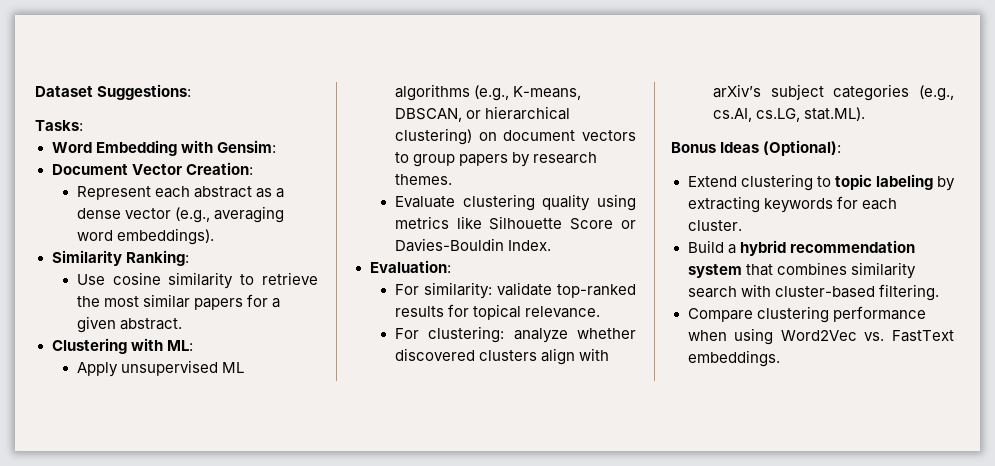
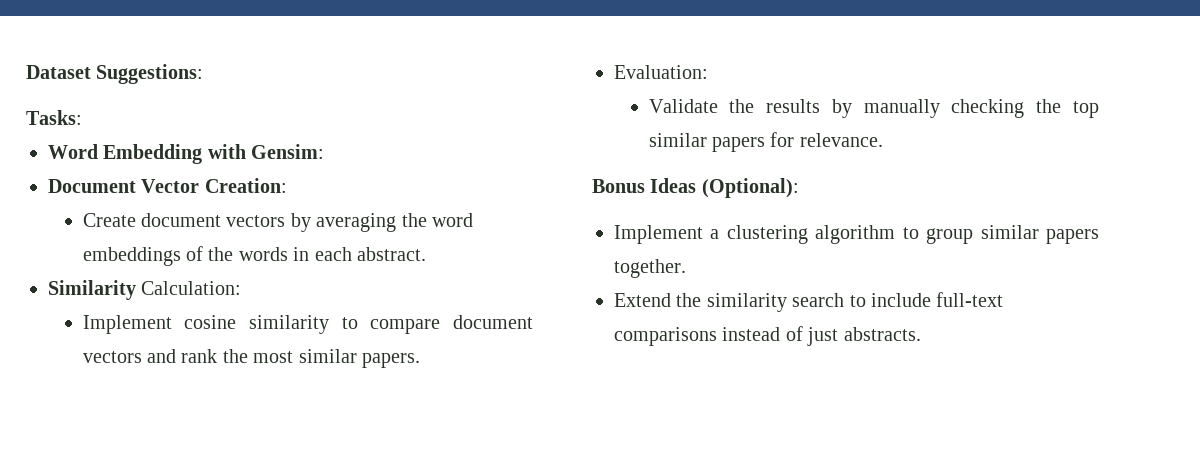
- Represent each abstract as a dense vector (e.g., averaging word embeddings).
+ Create document vectors by averaging the word embeddings of the words in each abstract.
- Similarity Ranking:
- Use cosine similarity to retrieve the most similar papers for a given abstract.
- Clustering with ML:
- Apply unsupervised ML algorithms (e.g., K-means, DBSCAN, or hierarchical clustering) on document vectors to group papers by research themes.
- Evaluate clustering quality using metrics like Silhouette Score or Davies-Bouldin Index.
+ Similarity Calculation:
+ Implement cosine similarity to compare document vectors and rank the most similar papers.
  Evaluation:
- For similarity: validate top-ranked results for topical relevance.
- For clustering: analyze whether discovered clusters align with arXiv’s subject categories (e.g., cs.AI, cs.LG, stat.ML).
+ Validate the results by manually checking the top similar papers for relevance.
  Bonus Ideas (Optional):
- Extend clustering to topic labeling by extracting keywords for each cluster.
- Build a hybrid recommendation system that combines similarity search with cluster-based filtering.
- Compare clustering performance when using Word2Vec vs. FastText embeddings.
+ Implement a clustering algorithm to group similar papers together.
+ Extend the similarity search to include full-text comparisons instead of just abstracts.

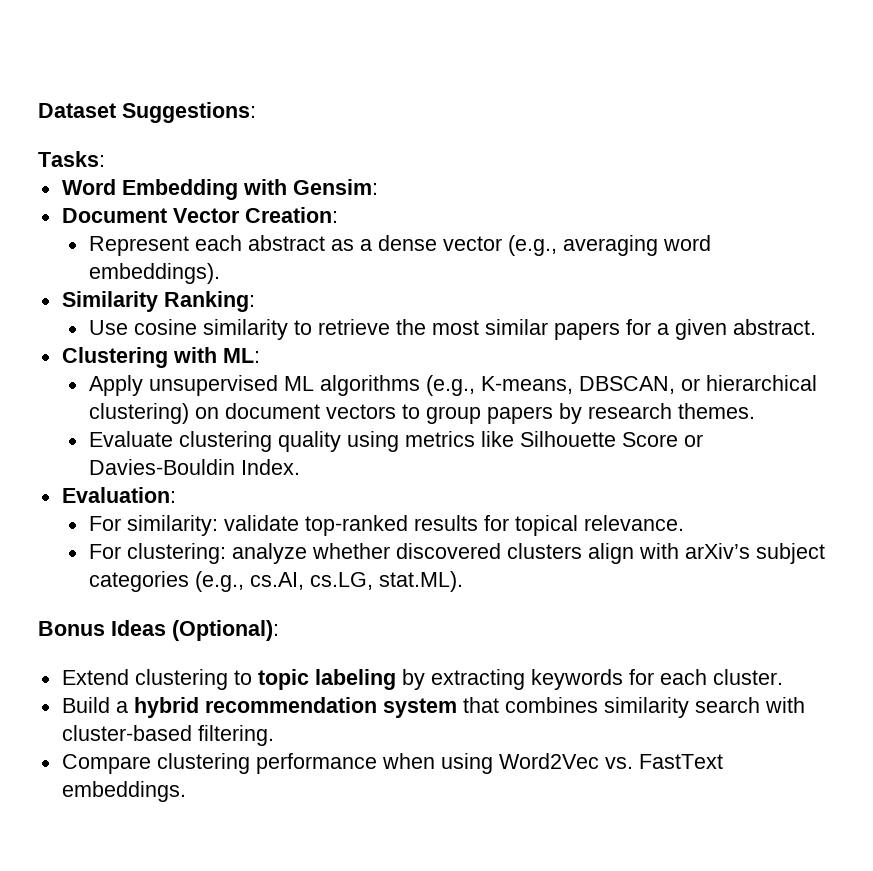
- Create document vectors by averaging the word embeddings of the words in each abstract.
+ Represent each abstract as a dense vector (e.g., averaging word embeddings).
- Similarity Calculation:
- Implement cosine similarity to compare document vectors and rank the most similar papers.
+ Similarity Ranking:
+ Use cosine similarity to retrieve the most similar papers for a given abstract.
+ Clustering with ML:
+ Apply unsupervised ML algorithms (e.g., K-means, DBSCAN, or hierarchical clustering) on document vectors to group papers by research themes.
+ Evaluate clustering quality using metrics like Silhouette Score or Davies-Bouldin Index.
  Evaluation:
- Validate the results by manually checking the top similar papers for relevance.
+ For similarity: validate top-ranked results for topical relevance.
+ For clustering: analyze whether discovered clusters align with arXiv’s subject categories (e.g., cs.AI, cs.LG, stat.ML).
  Bonus Ideas (Optional):
- Implement a clustering algorithm to group similar papers together.
- Extend the similarity search to include full-text comparisons instead of just abstracts.
+ Extend clustering to topic labeling by extracting keywords for each cluster.
+ Build a hybrid recommendation system that combines similarity search with cluster-based filtering.
+ Compare clustering performance when using Word2Vec vs. FastText embeddings.

